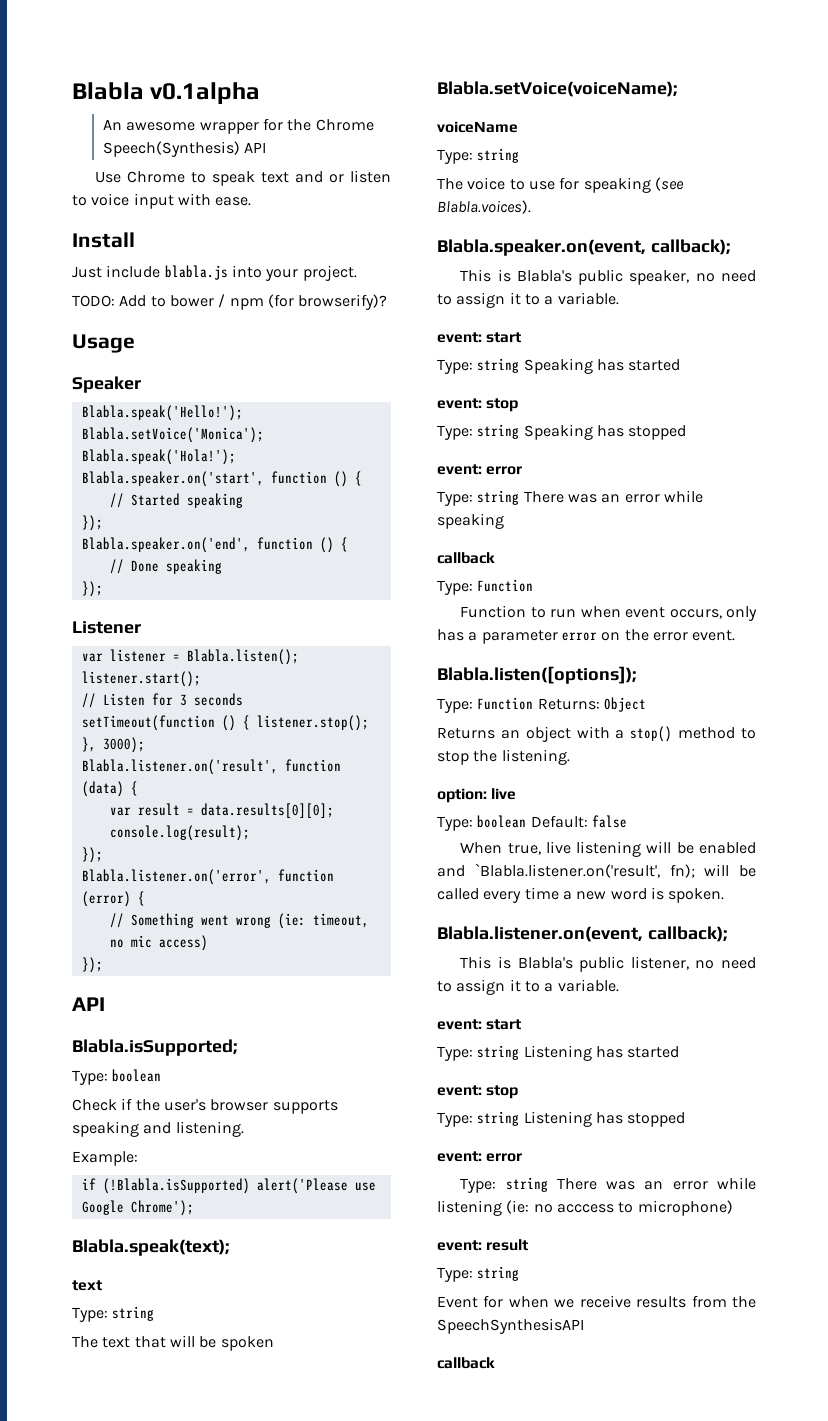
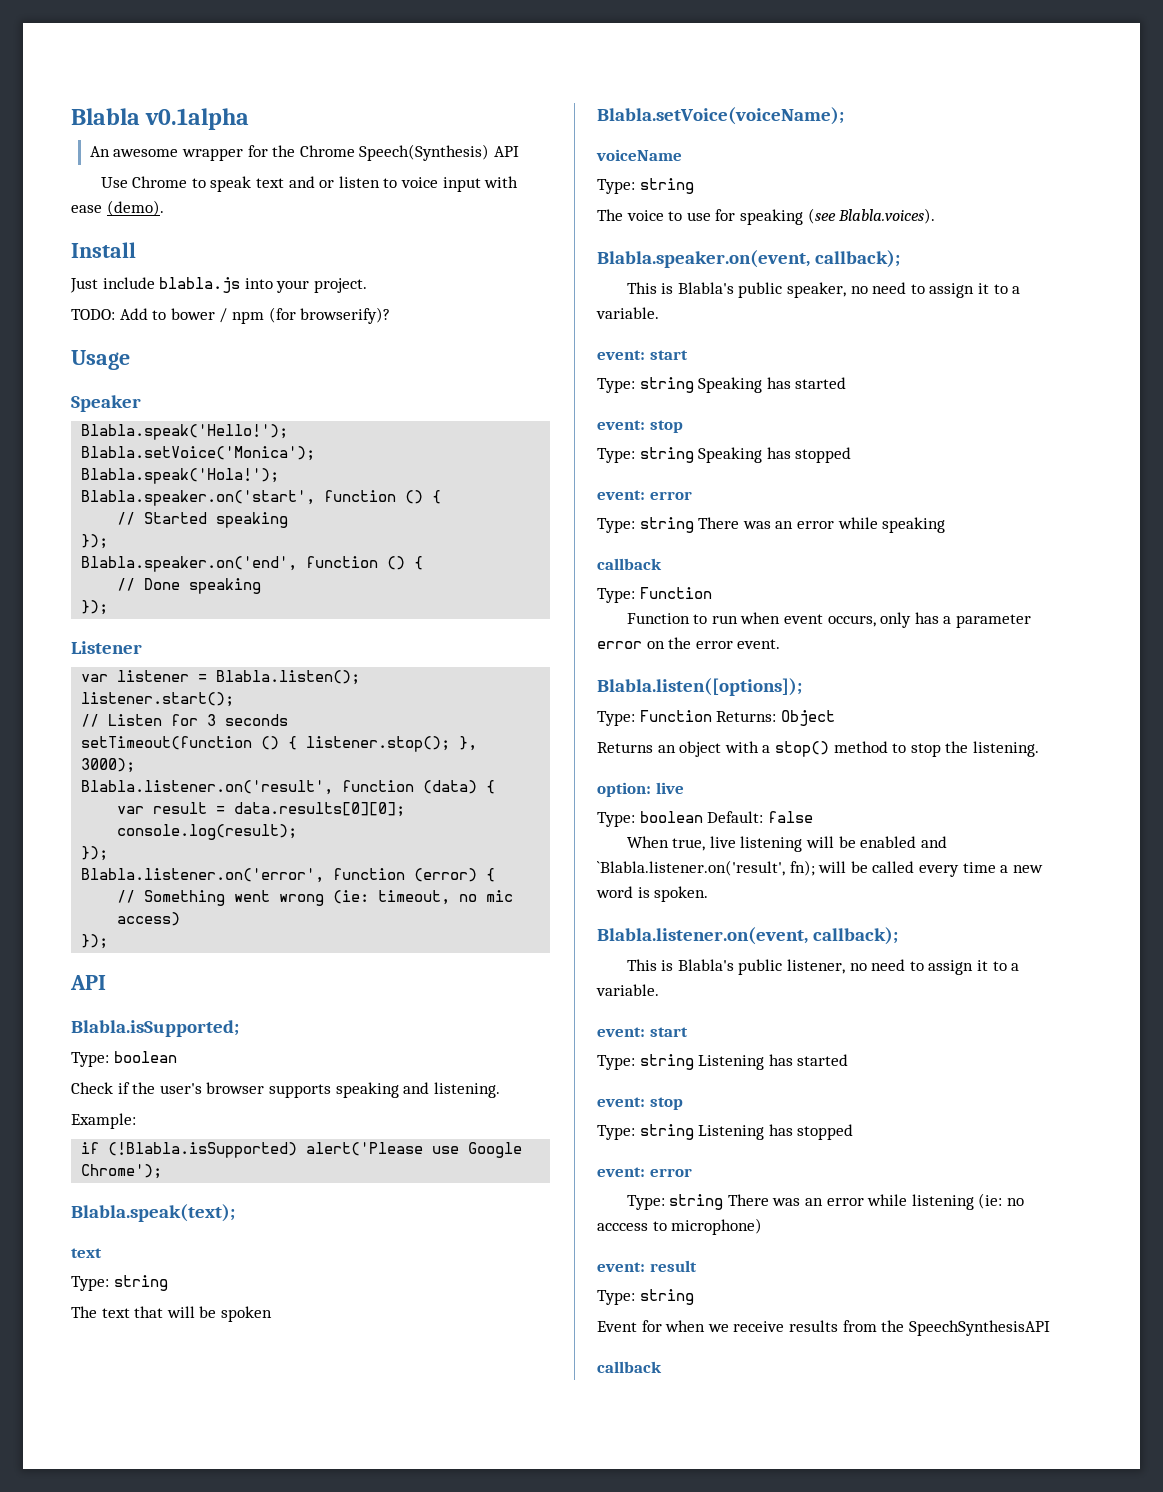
- Use Chrome to speak text and or listen to voice input with ease.
+ Use Chrome to speak text and or listen to voice input with ease (demo).

